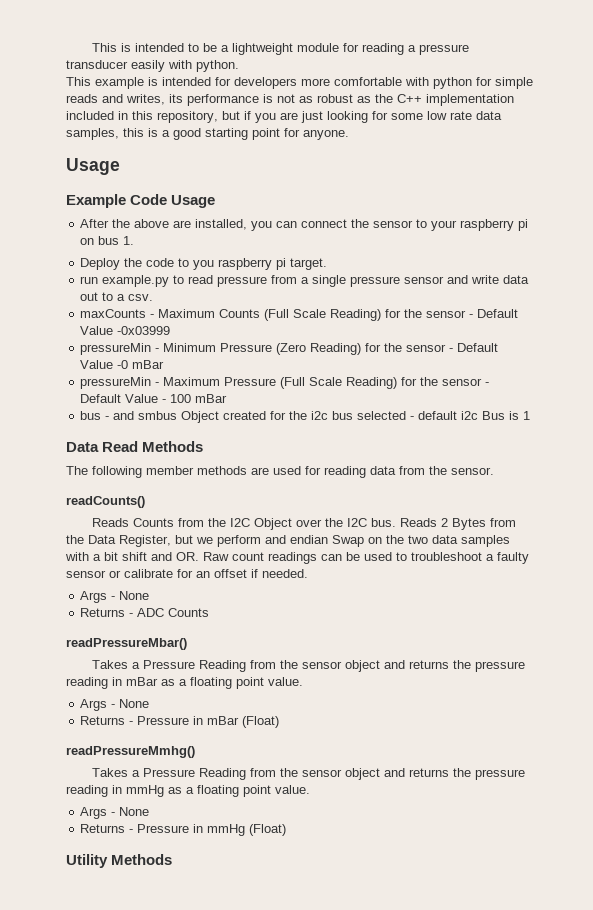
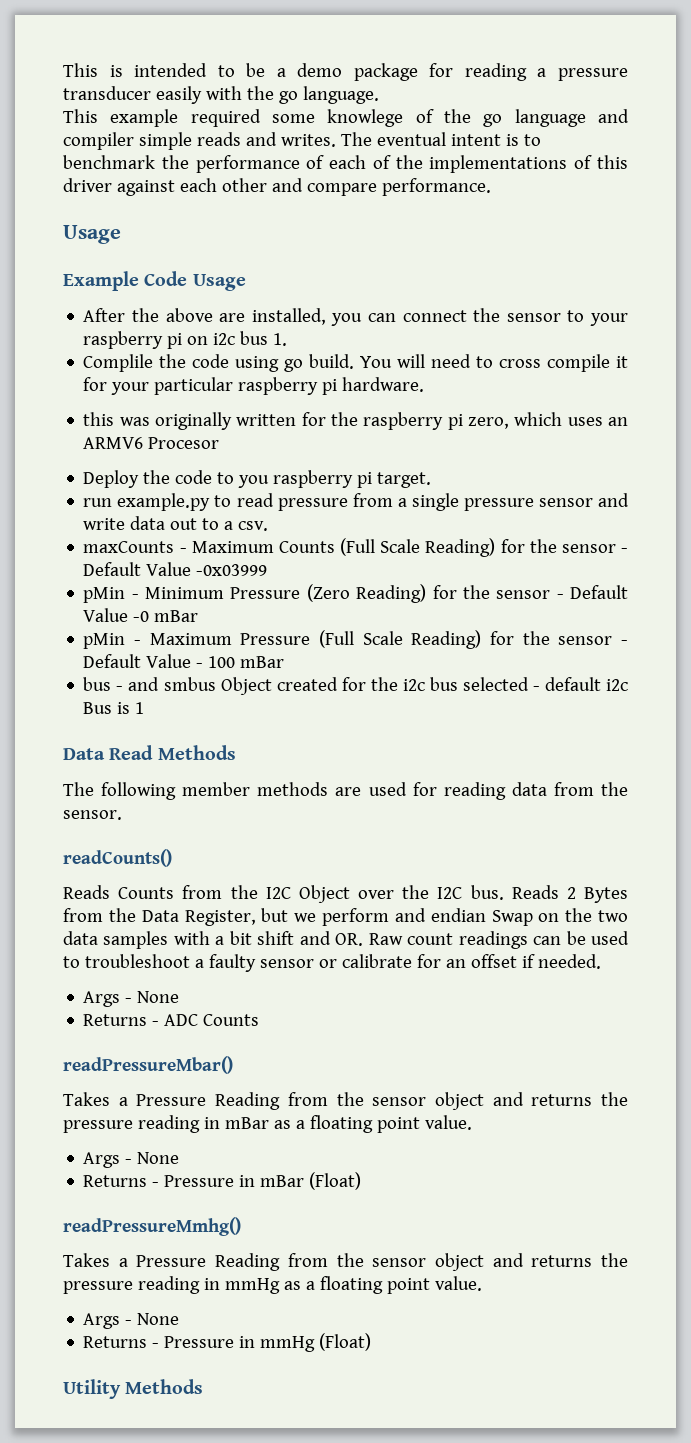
- This is intended to be a lightweight module for reading a pressure transducer easily with python.
+ This is intended to be a demo package for reading a pressure transducer easily with the go language.
- This example is intended for developers more comfortable with python for simple reads and writes, its performance is not as robust as the C++ implementation included in this repository, but if you are just looking for some low rate data samples, this is a good starting point for anyone.
+ This example required some knowlege of the go language and compiler simple reads and writes. The eventual intent is to benchmark the performance of each of the implementations of this driver against each other and compare performance.
- After the above are installed, you can connect the sensor to your raspberry pi on bus 1.
+ After the above are installed, you can connect the sensor to your raspberry pi on i2c bus 1.
+ Complile the code using go build. You will need to cross compile it for your particular raspberry pi hardware.
+ this was originally written for the raspberry pi zero, which uses an ARMV6 Procesor
- pressureMin - Minimum Pressure (Zero Reading) for the sensor - Default Value -0 mBar
+ pMin - Minimum Pressure (Zero Reading) for the sensor - Default Value -0 mBar
- pressureMin - Maximum Pressure (Full Scale Reading) for the sensor - Default Value - 100 mBar
+ pMin - Maximum Pressure (Full Scale Reading) for the sensor - Default Value - 100 mBar

